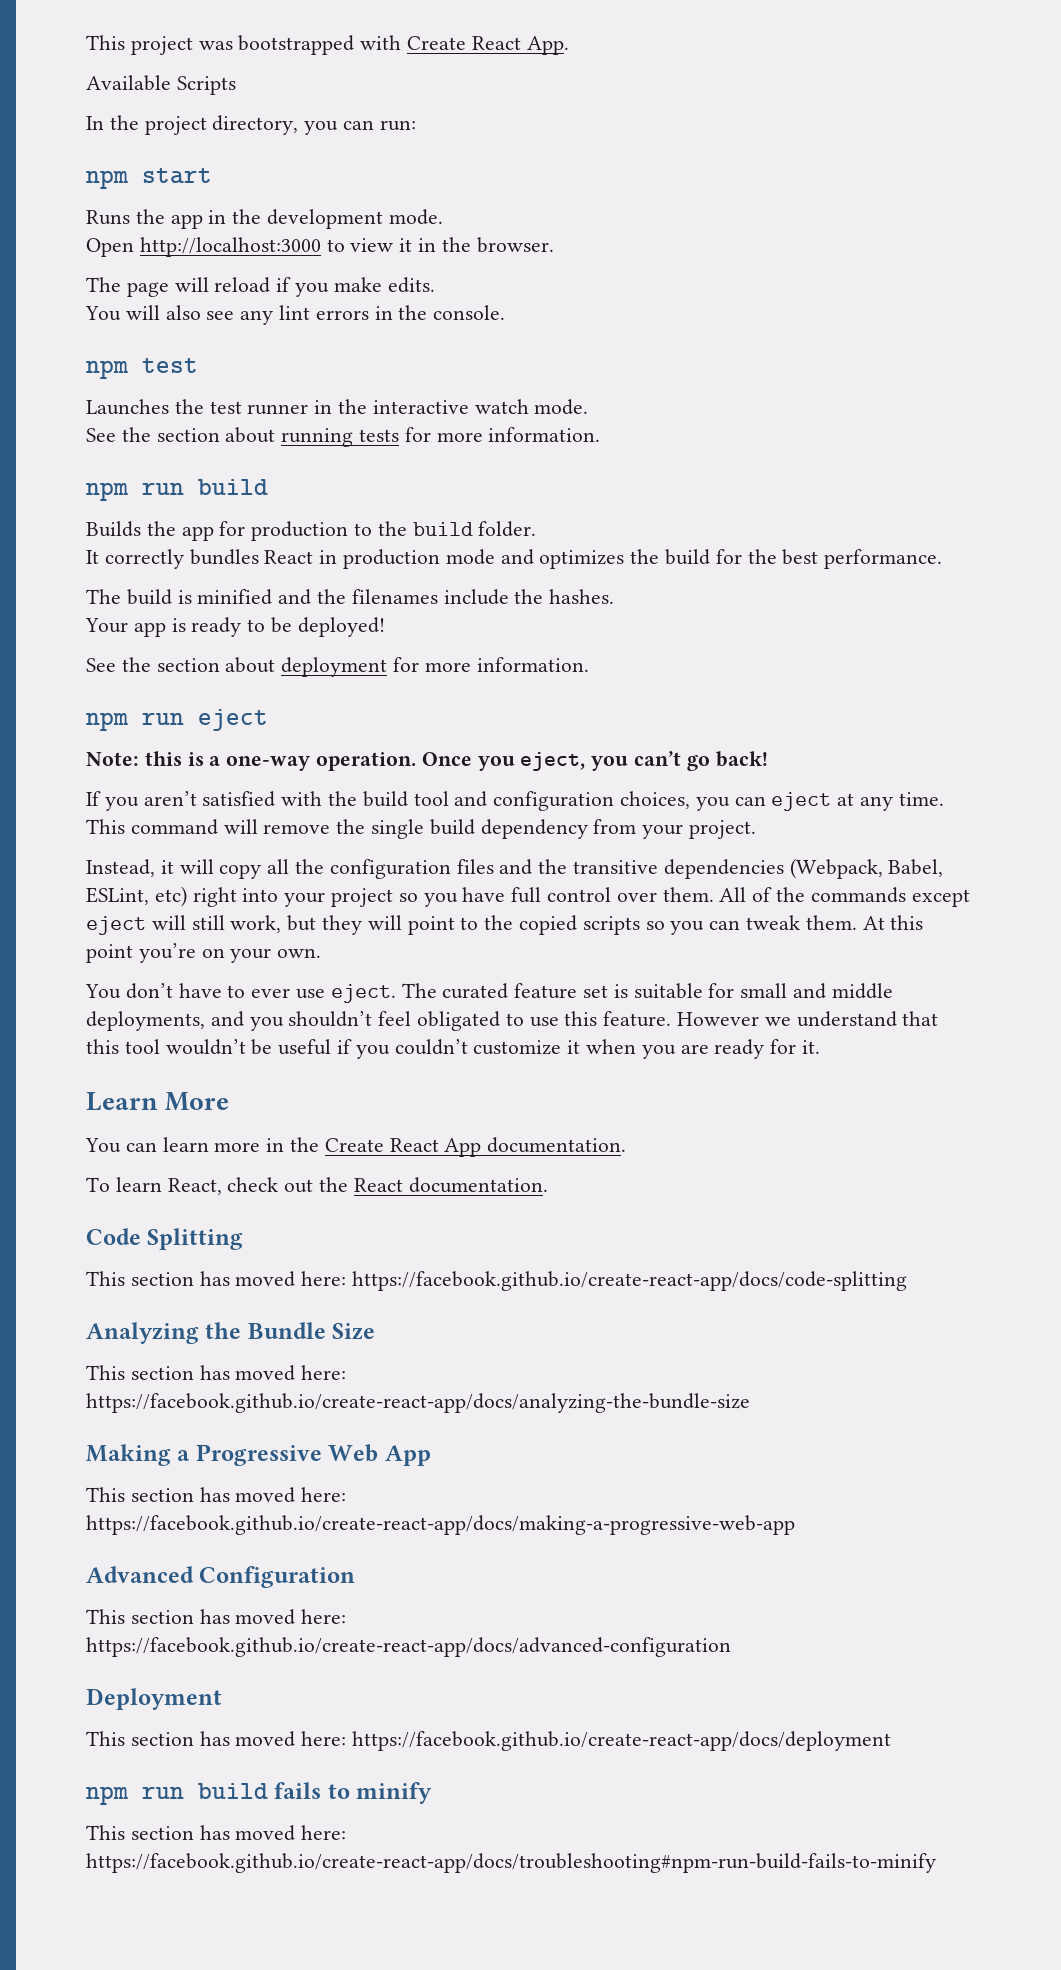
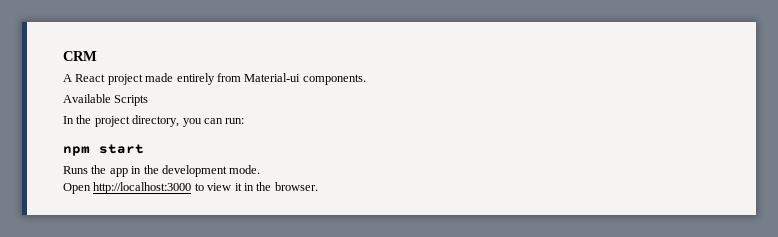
- This project was bootstrapped with Create React App.
+ CRM
+ A React project made entirely from Material-ui components.
- The page will reload if you make edits.
- You will also see any lint errors in the console.
- npm test
- Launches the test runner in the interactive watch mode.
- See the section about running tests for more information.
- npm run build
- Builds the app for production to the build folder.
- It correctly bundles React in production mode and optimizes the build for the best performance.
- The build is minified and the filenames include the hashes.
- Your app is ready to be deployed!
- See the section about deployment for more information.
- npm run eject
- Note: this is a one-way operation. Once you eject, you can’t go back!
- If you aren’t satisfied with the build tool and configuration choices, you can eject at any time. This command will remove the single build dependency from your project.
- Instead, it will copy all the configuration files and the transitive dependencies (Webpack, Babel, ESLint, etc) right into your project so you have full control over them. All of the commands except eject will still work, but they will point to the copied scripts so you can tweak them. At this point you’re on your own.
- You don’t have to ever use eject. The curated feature set is suitable for small and middle deployments, and you shouldn’t feel obligated to use this feature. However we understand that this tool wouldn’t be useful if you couldn’t customize it when you are ready for it.
- Learn More
- You can learn more in the Create React App documentation.
- To learn React, check out the React documentation.
- Code Splitting
- This section has moved here: https://facebook.github.io/create-react-app/docs/code-splitting
- Analyzing the Bundle Size
- This section has moved here: https://facebook.github.io/create-react-app/docs/analyzing-the-bundle-size
- Making a Progressive Web App
- This section has moved here: https://facebook.github.io/create-react-app/docs/making-a-progressive-web-app
- Advanced Configuration
- This section has moved here: https://facebook.github.io/create-react-app/docs/advanced-configuration
- Deployment
- This section has moved here: https://facebook.github.io/create-react-app/docs/deployment
- npm run build fails to minify
- This section has moved here: https://facebook.github.io/create-react-app/docs/troubleshooting#npm-run-build-fails-to-minify

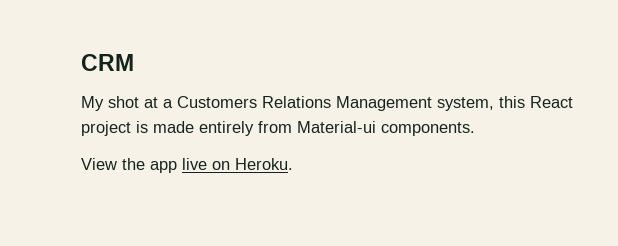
- A React project made entirely from Material-ui components.
+ My shot at a Customers Relations Management system, this React project is made entirely from Material-ui components.
- Available Scripts
- In the project directory, you can run:
- npm start
- Runs the app in the development mode.
- Open http://localhost:3000 to view it in the browser.
+ View the app live on Heroku.

